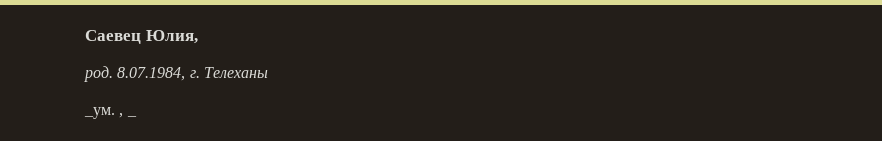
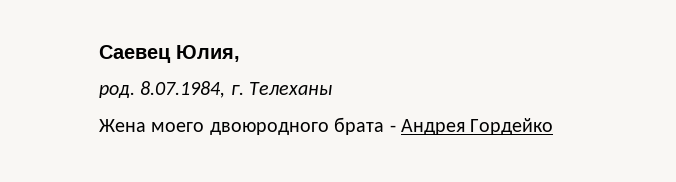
- _ум. , _
+ Жена моего двоюродного брата - Андрея Гордейко

